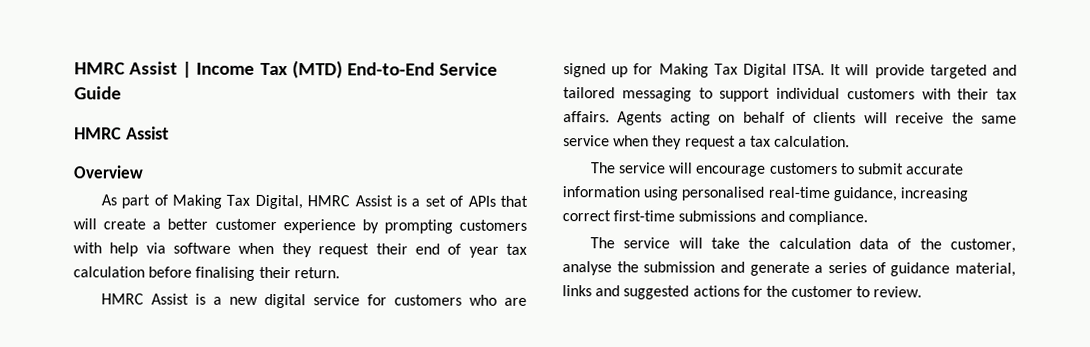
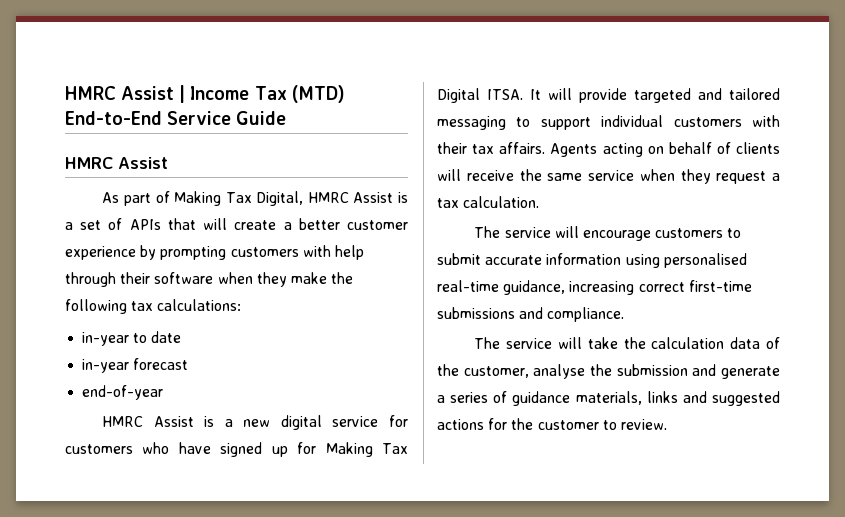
- Overview
- As part of Making Tax Digital, HMRC Assist is a set of APIs that will create a better customer experience by prompting customers with help via software when they request their end of year tax calculation before finalising their return.
+ As part of Making Tax Digital, HMRC Assist is a set of APIs that will create a better customer experience by prompting customers with help through their software when they make the following tax calculations:
+ in-year to date
+ in-year forecast
+ end-of-year
- HMRC Assist is a new digital service for customers who are signed up for Making Tax Digital ITSA.
+ HMRC Assist is a new digital service for customers who have signed up for Making Tax Digital ITSA.
- The service will take the calculation data of the customer, analyse the submission and generate a series of guidance material, links and suggested actions for the customer to review.
+ The service will take the calculation data of the customer, analyse the submission and generate a series of guidance materials, links and suggested actions for the customer to review.

